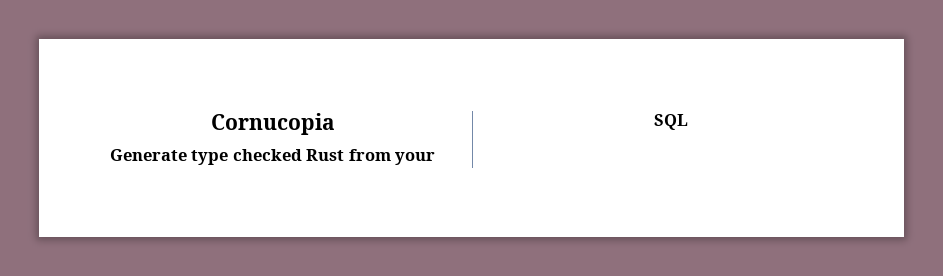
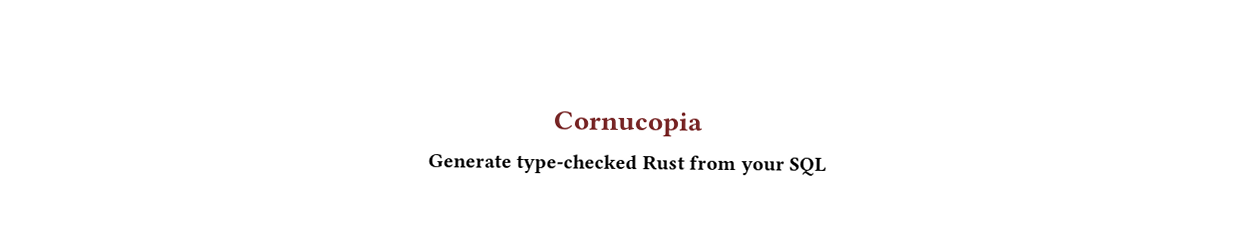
- Generate type checked Rust from your SQL
+ Generate type-checked Rust from your SQL

